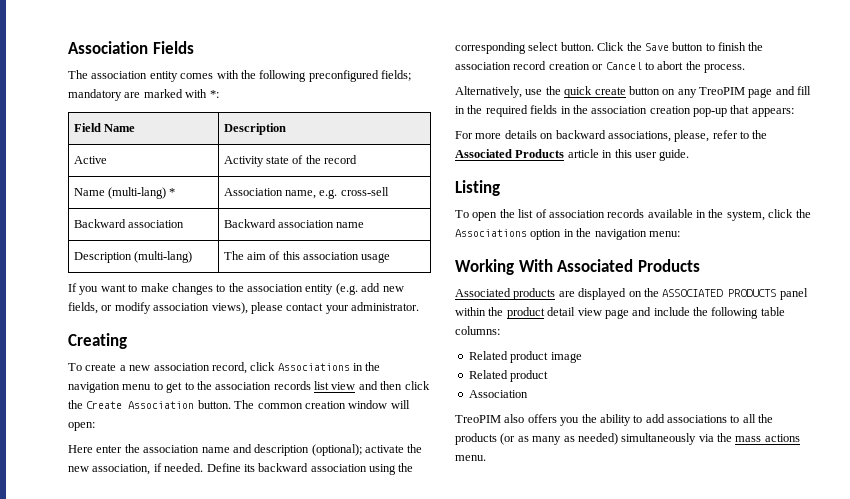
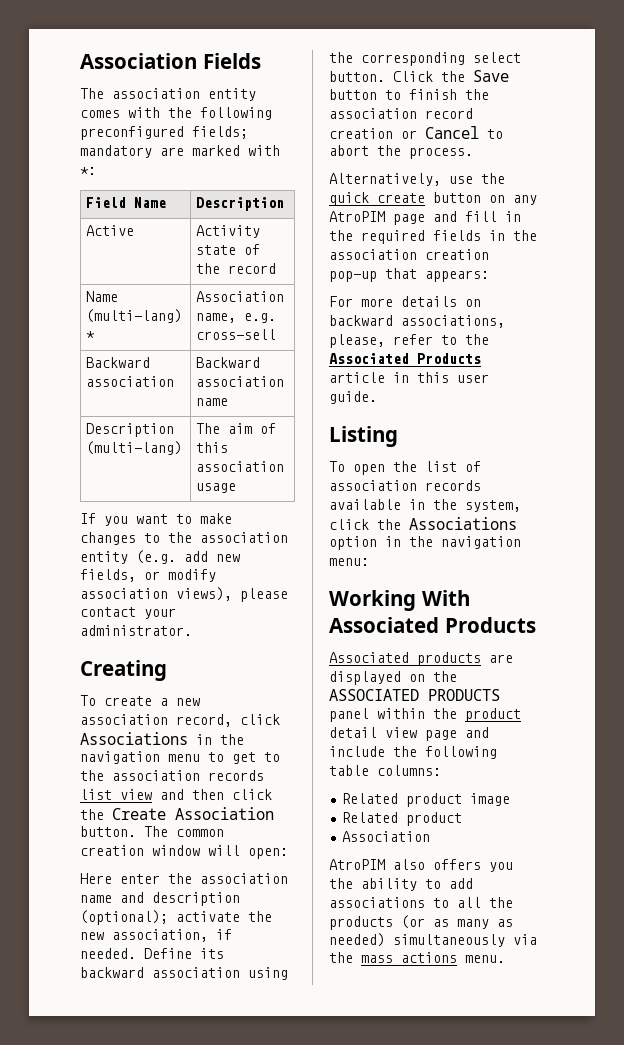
- Alternatively, use the quick create button on any TreoPIM page and fill in the required fields in the association creation pop-up that appears:
+ Alternatively, use the quick create button on any AtroPIM page and fill in the required fields in the association creation pop-up that appears:
- TreoPIM also offers you the ability to add associations to all the products (or as many as needed) simultaneously via the mass actions menu.
+ AtroPIM also offers you the ability to add associations to all the products (or as many as needed) simultaneously via the mass actions menu.

